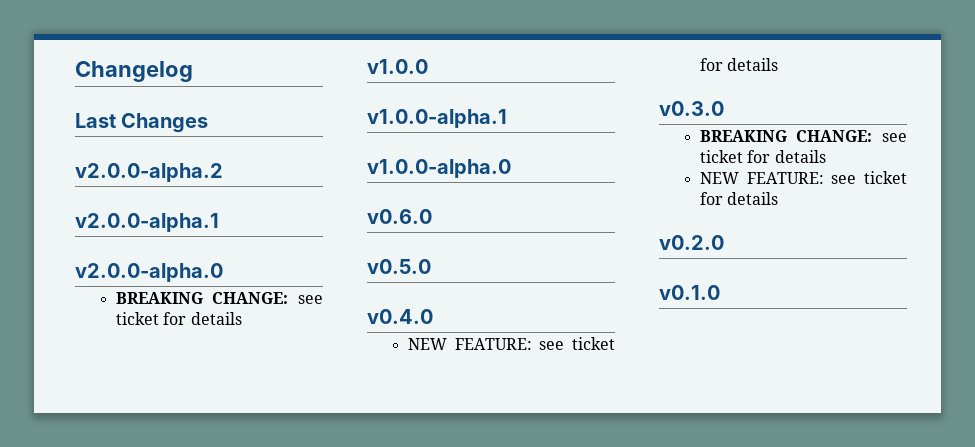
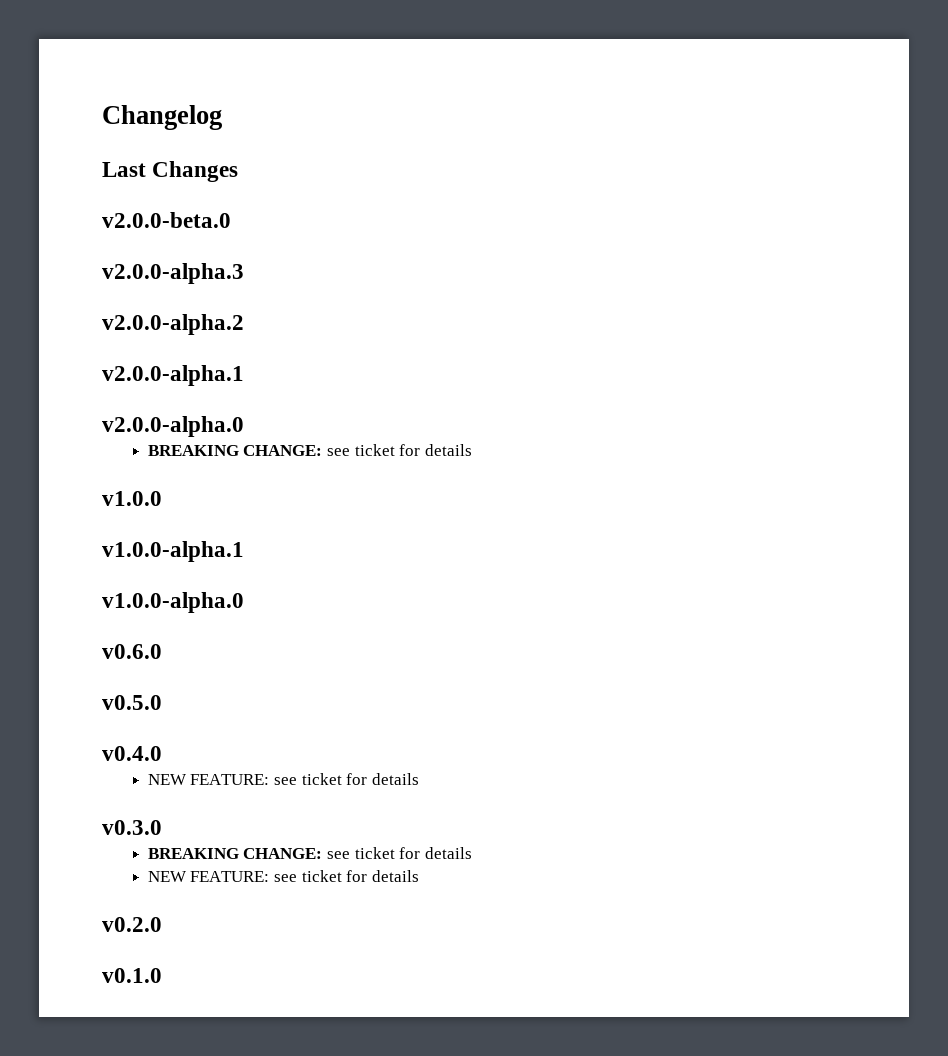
+ v2.0.0-beta.0
+ v2.0.0-alpha.3

